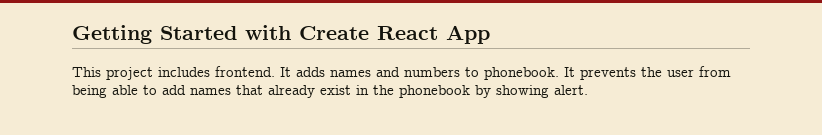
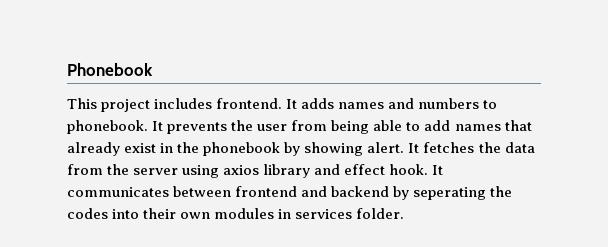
- Getting Started with Create React App
+ Phonebook
+ It fetches the data from the server using axios library and effect hook. It communicates between frontend and backend by seperating the codes into their own modules in services folder.

